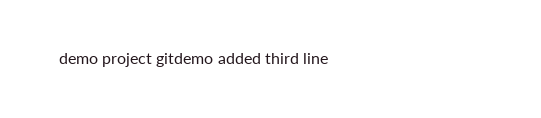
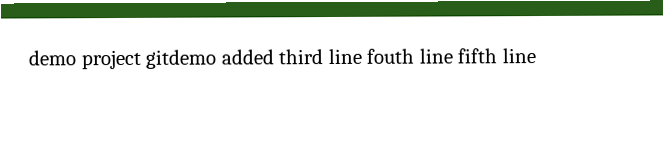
- demo project gitdemo added third line
+ demo project gitdemo added third line fouth line fifth line

